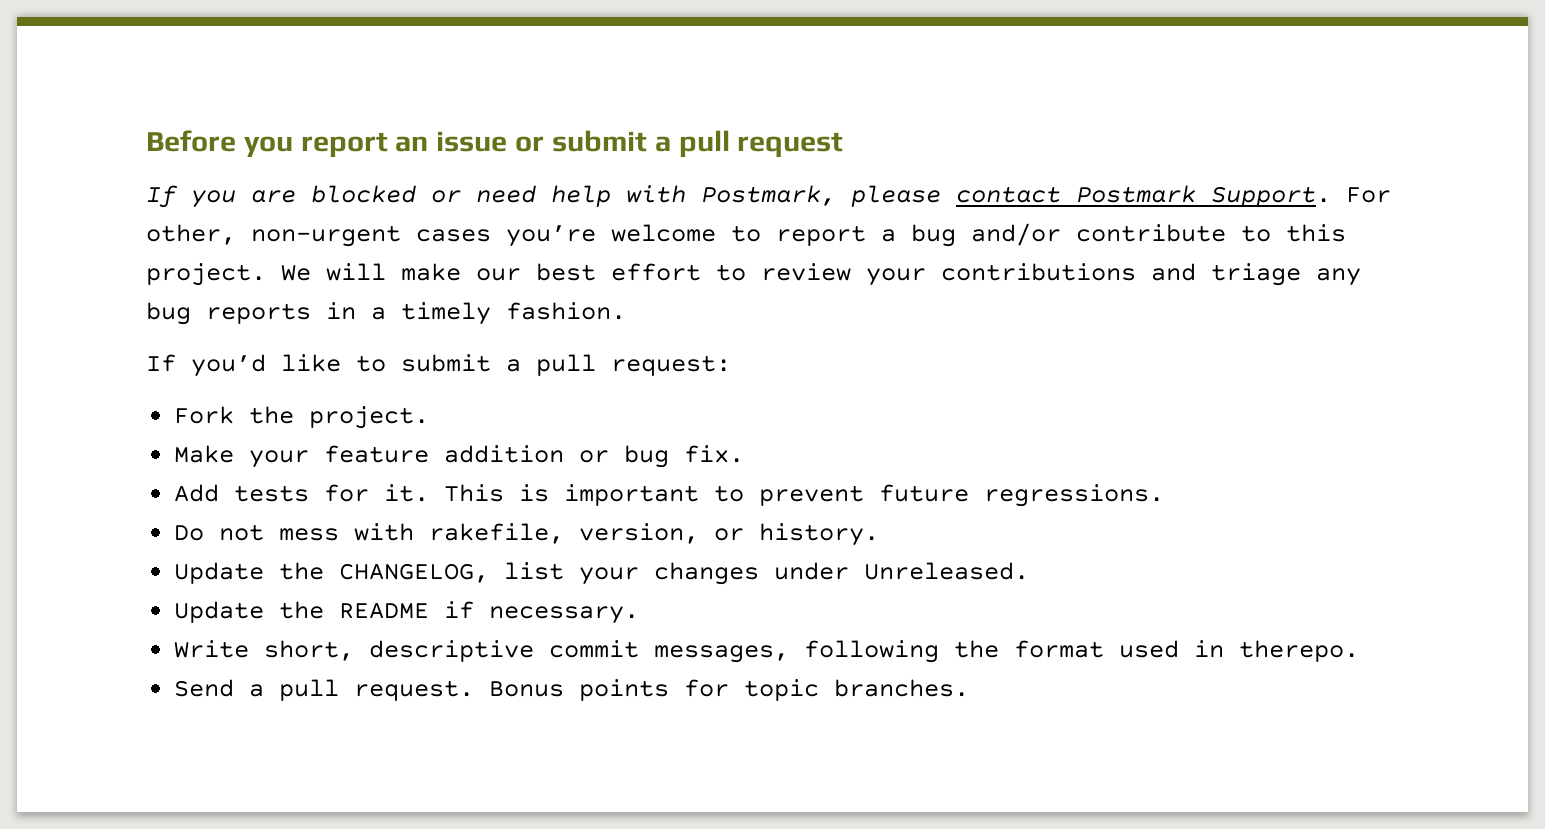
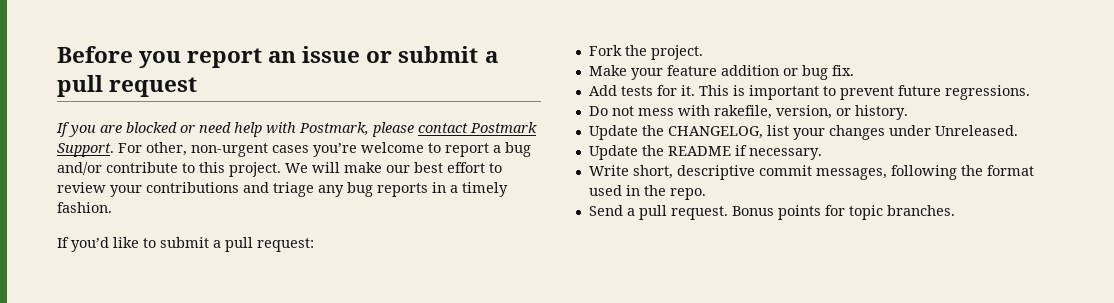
- Write short, descriptive commit messages, following the format used in therepo.
+ Write short, descriptive commit messages, following the format used in the repo.

